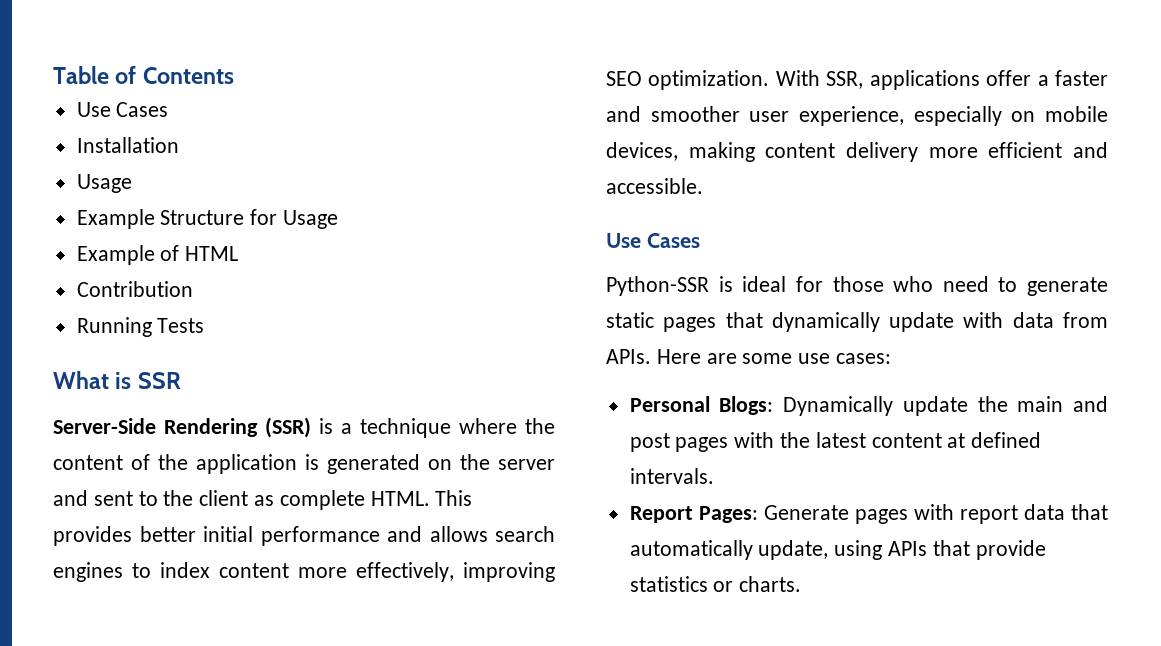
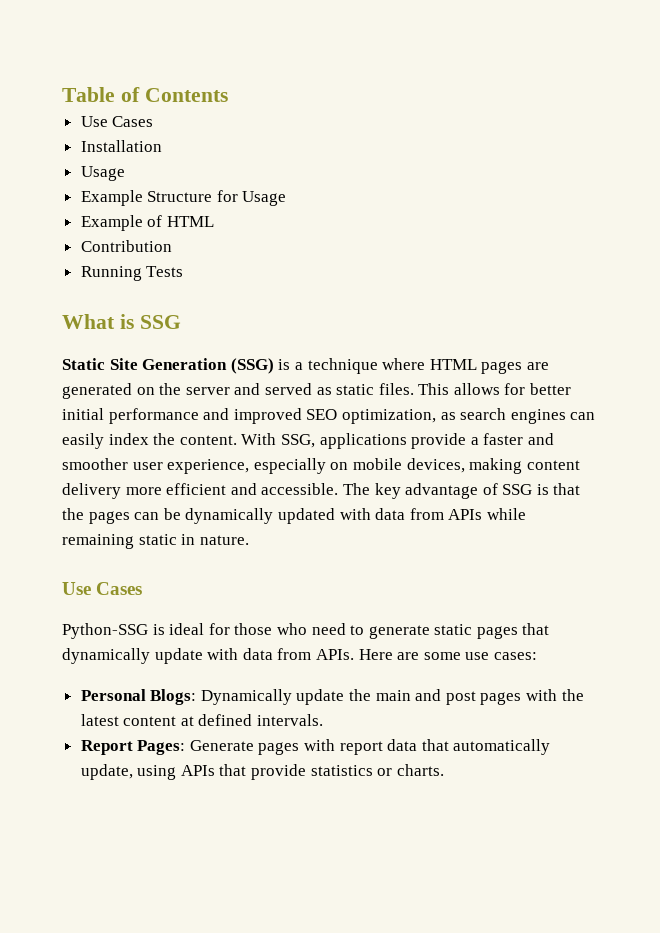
- What is SSR
- Server-Side Rendering (SSR) is a technique where the content of the application is generated on the server and sent to the client as complete HTML. This provides better initial performance and allows search engines to index content more effectively, improving SEO optimization. With SSR, applications offer a faster and smoother user experience, especially on mobile devices, making content delivery more efficient and accessible.
+ What is SSG
+ Static Site Generation (SSG) is a technique where HTML pages are generated on the server and served as static files. This allows for better initial performance and improved SEO optimization, as search engines can easily index the content. With SSG, applications provide a faster and smoother user experience, especially on mobile devices, making content delivery more efficient and accessible. The key advantage of SSG is that the pages can be dynamically updated with data from APIs while remaining static in nature.
  Use Cases
- Python-SSR is ideal for those who need to generate static pages that dynamically update with data from APIs.
+ Python-SSG is ideal for those who need to generate static pages that dynamically update with data from APIs.

